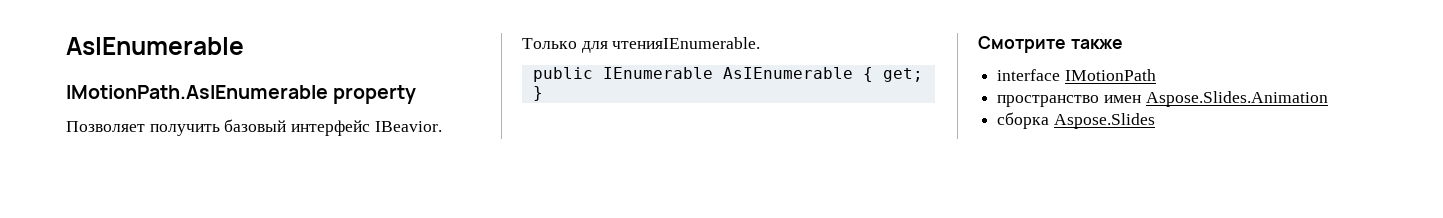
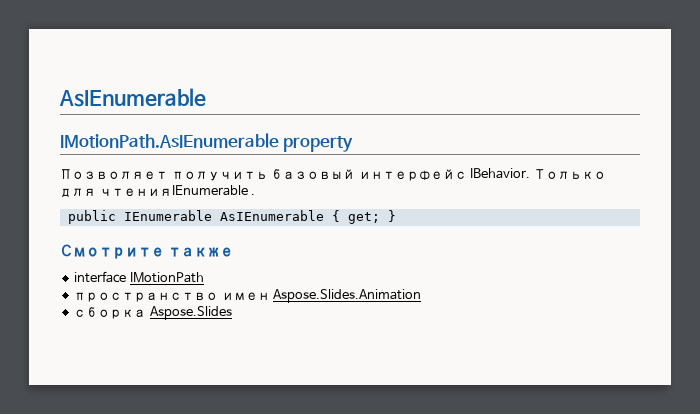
- Позволяет получить базовый интерфейс IBeavior.
+ Позволяет получить базовый интерфейс IBehavior.
- Только для чтенияIEnumerable.
+ Только для чтенияIEnumerable .

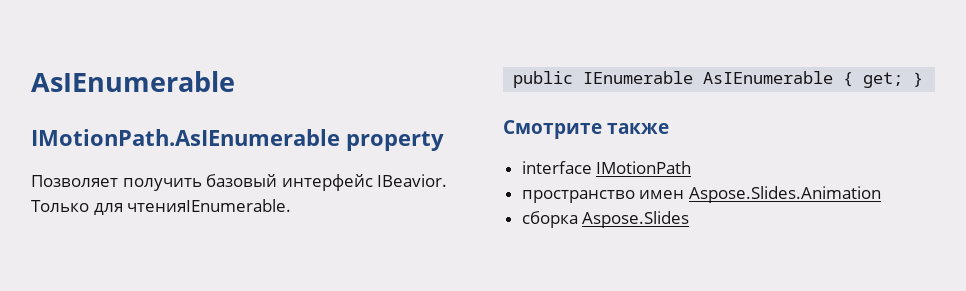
- Позволяет получить базовый интерфейс IBehavior.
+ Позволяет получить базовый интерфейс IBeavior.
- Только для чтенияIEnumerable .
+ Только для чтенияIEnumerable.

